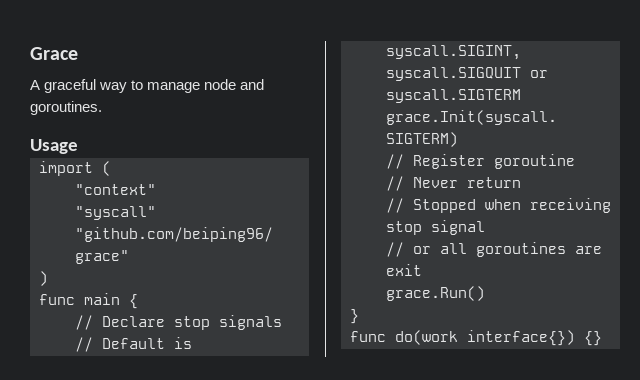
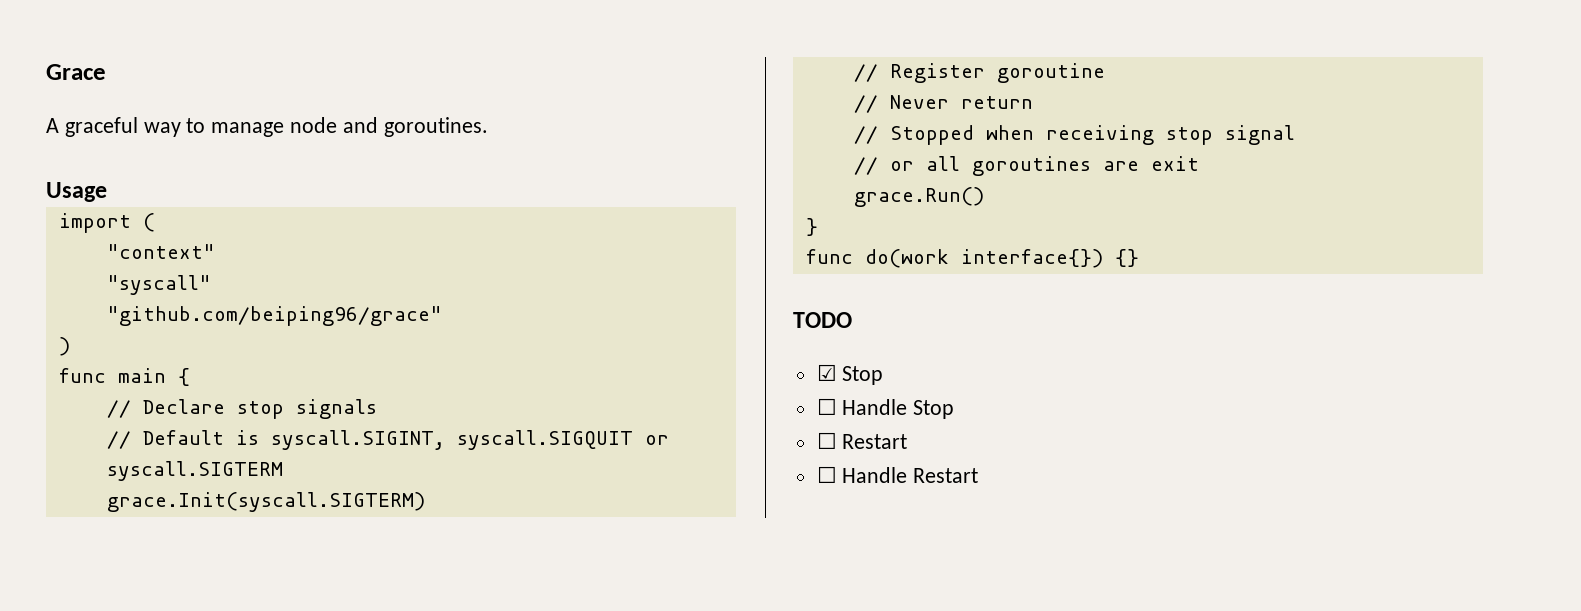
+ TODO
+ ☑ Stop
+ ☐ Handle Stop
+ ☐ Restart
+ ☐ Handle Restart

